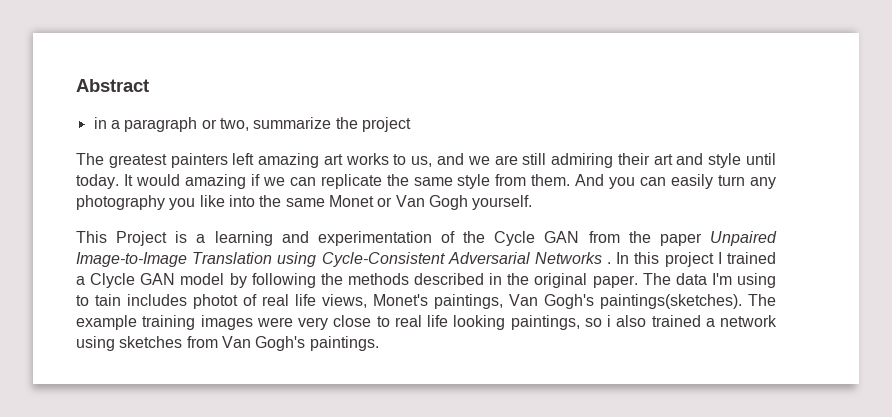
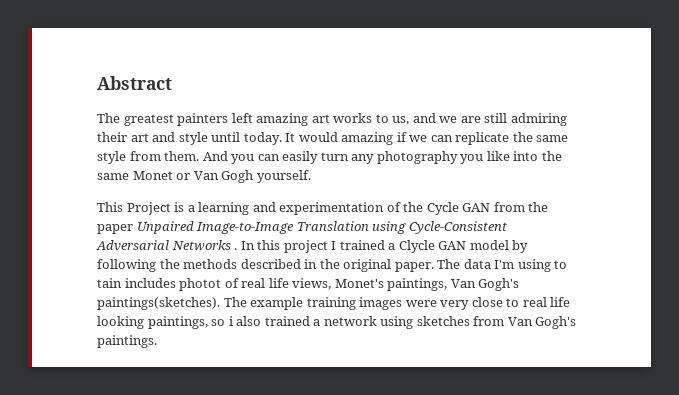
- in a paragraph or two, summarize the project

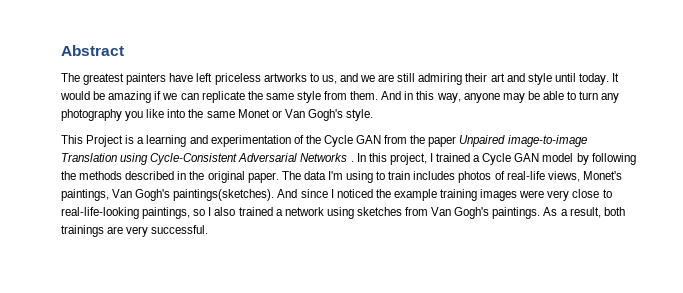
- The greatest painters left amazing art works to us, and we are still admiring their art and style until today.
+ The greatest painters have left priceless artworks to us, and we are still admiring their art and style until today.
- It would amazing if we can replicate the same style from them.
+ It would be amazing if we can replicate the same style from them.
- And you can easily turn any photography you like into the same Monet or Van Gogh yourself.
+ And in this way, anyone may be able to turn any photography you like into the same Monet or Van Gogh's style.
- This Project is a learning and experimentation of the Cycle GAN from the paper Unpaired Image-to-Image Translation using Cycle-Consistent Adversarial Networks .
+ This Project is a learning and experimentation of the Cycle GAN from the paper Unpaired image-to-image Translation using Cycle-Consistent Adversarial Networks .
- In this project I trained a Clycle GAN model by following the methods described in the original paper.
+ In this project, I trained a Cycle GAN model by following the methods described in the original paper.
- The data I'm using to tain includes photot of real life views, Monet's paintings, Van Gogh's paintings(sketches).
+ The data I'm using to train includes photos of real-life views, Monet's paintings, Van Gogh's paintings(sketches).
- The example training images were very close to real life looking paintings, so i also trained a network using sketches from Van Gogh's paintings.
+ And since I noticed the example training images were very close to real-life-looking paintings, so I also trained a network using sketches from Van Gogh's paintings.
+ As a result, both trainings are very successful.

